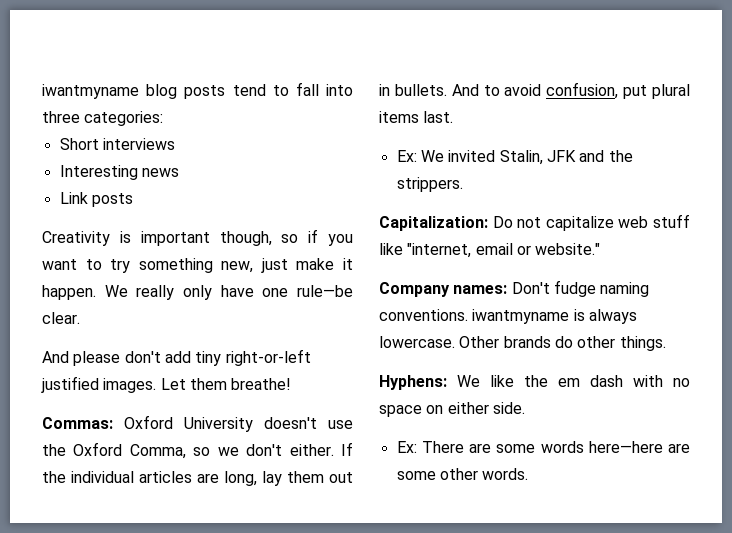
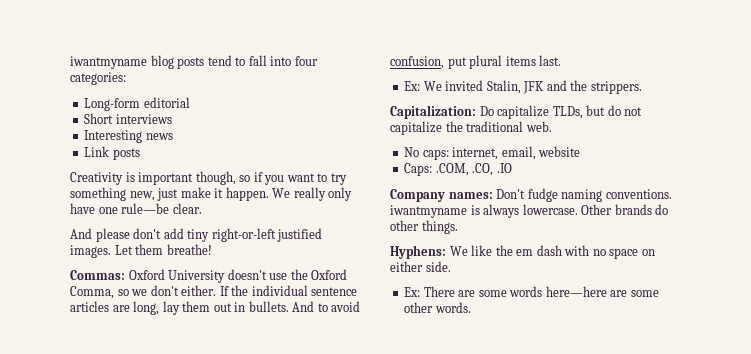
- iwantmyname blog posts tend to fall into three categories:
+ iwantmyname blog posts tend to fall into four categories:
+ Long-form editorial
- If the individual articles are long, lay them out in bullets.
+ If the individual sentence articles are long, lay them out in bullets.
- Capitalization: Do not capitalize web stuff like "internet, email or website."
+ Capitalization: Do capitalize TLDs, but do not capitalize the traditional web.
+ No caps: internet, email, website
+ Caps: .COM, .CO, .IO

